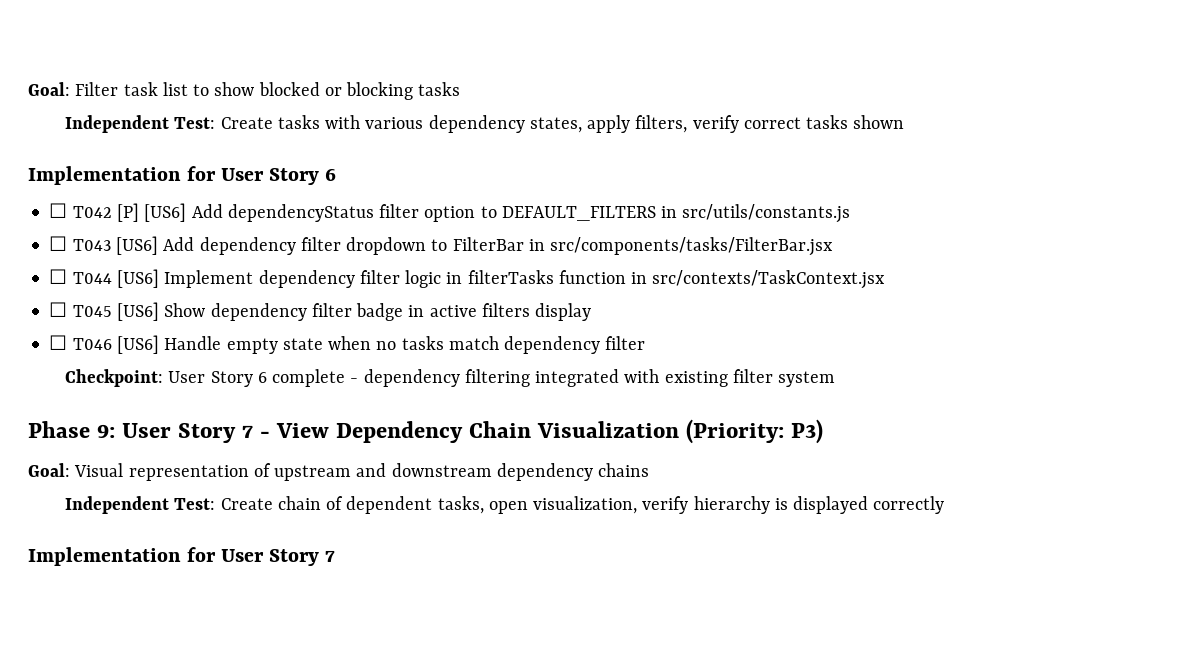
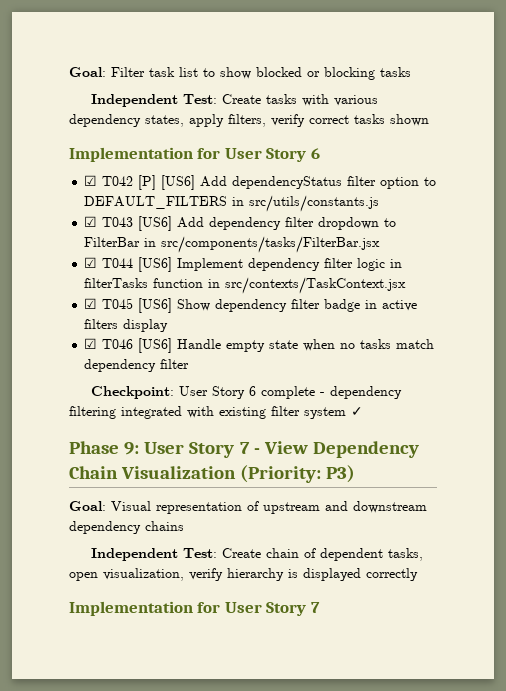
- ☐ T042 [P] [US6] Add dependencyStatus filter option to DEFAULT_FILTERS in src/utils/constants.js
+ ☑ T042 [P] [US6] Add dependencyStatus filter option to DEFAULT_FILTERS in src/utils/constants.js
- ☐ T043 [US6] Add dependency filter dropdown to FilterBar in src/components/tasks/FilterBar.jsx
+ ☑ T043 [US6] Add dependency filter dropdown to FilterBar in src/components/tasks/FilterBar.jsx
- ☐ T044 [US6] Implement dependency filter logic in filterTasks function in src/contexts/TaskContext.jsx
+ ☑ T044 [US6] Implement dependency filter logic in filterTasks function in src/contexts/TaskContext.jsx
- ☐ T045 [US6] Show dependency filter badge in active filters display
+ ☑ T045 [US6] Show dependency filter badge in active filters display
- ☐ T046 [US6] Handle empty state when no tasks match dependency filter
+ ☑ T046 [US6] Handle empty state when no tasks match dependency filter
- Checkpoint: User Story 6 complete - dependency filtering integrated with existing filter system
+ Checkpoint: User Story 6 complete - dependency filtering integrated with existing filter system ✓

